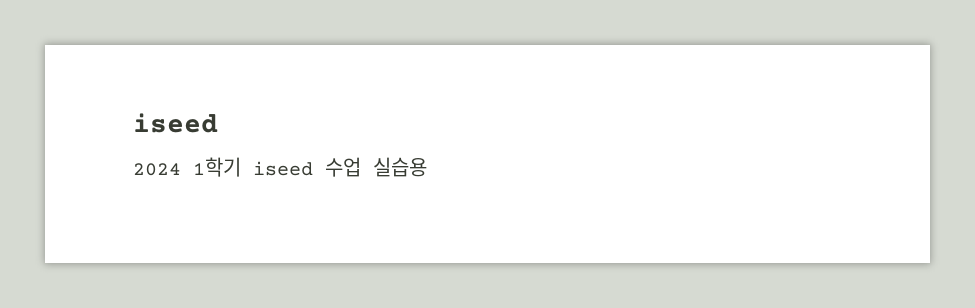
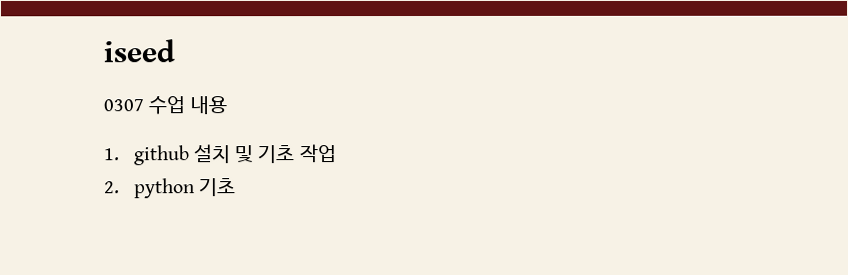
- 2024 1학기 iseed 수업 실습용
+ 0307 수업 내용
+ 1. github 설치 및 기초 작업
+ 2. python 기초

